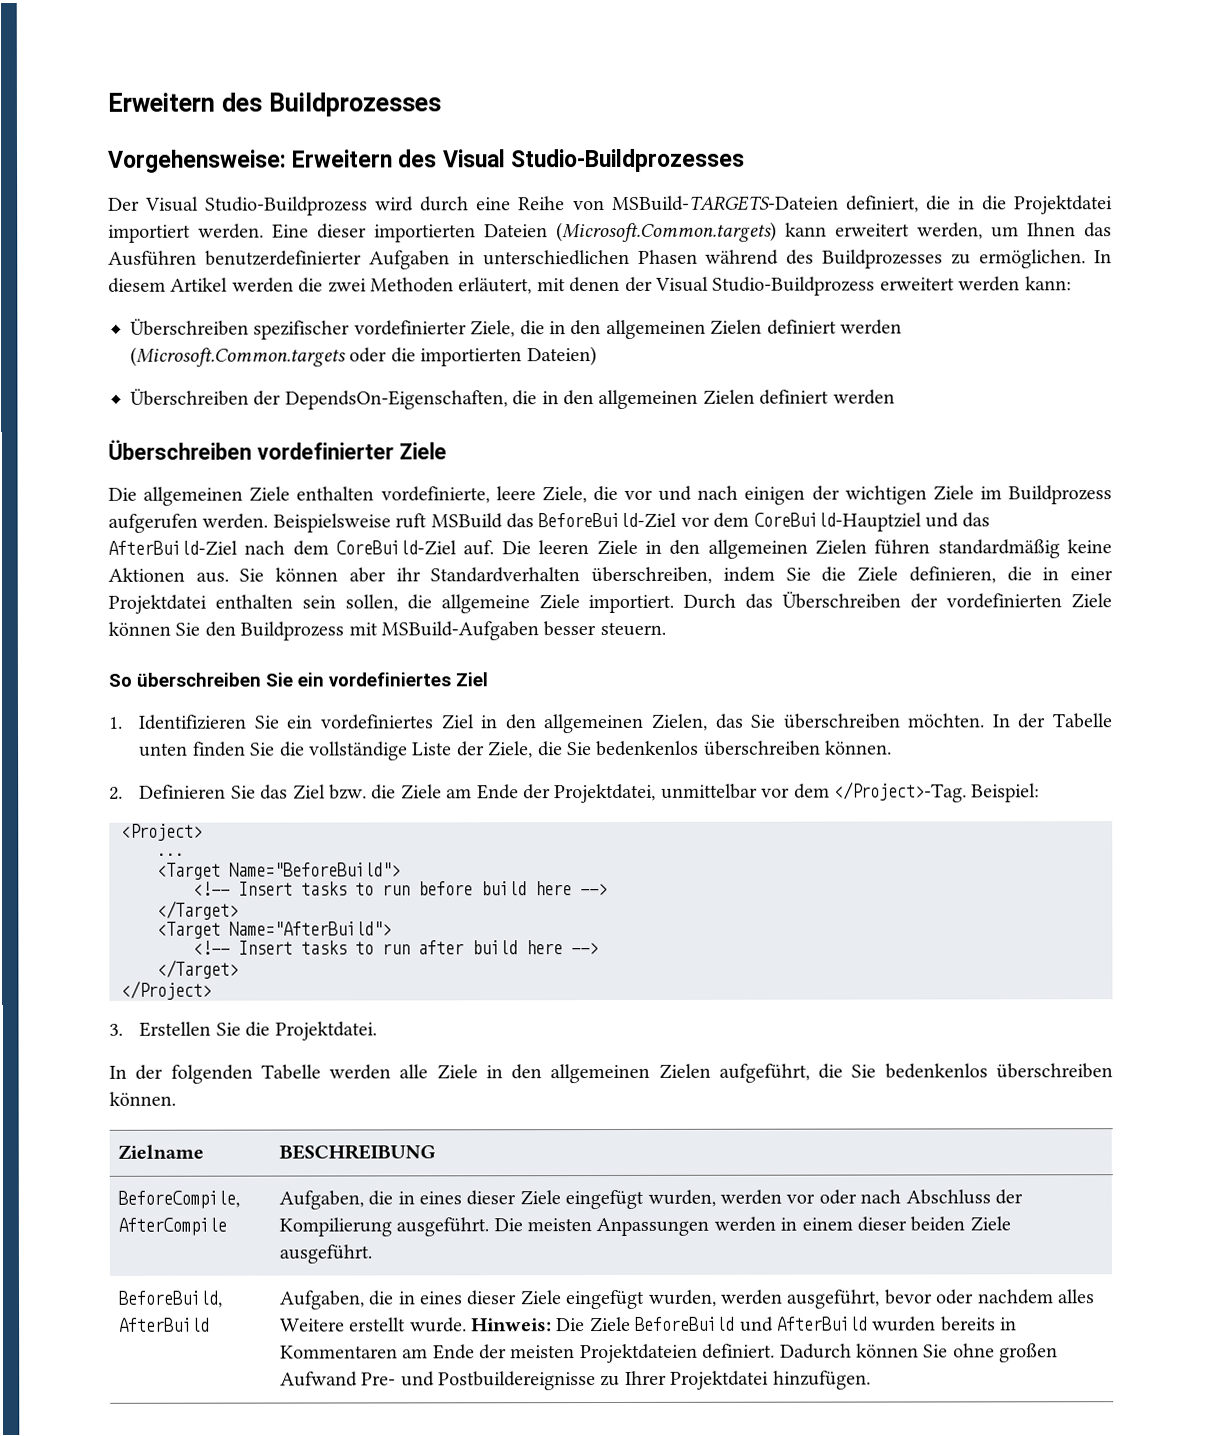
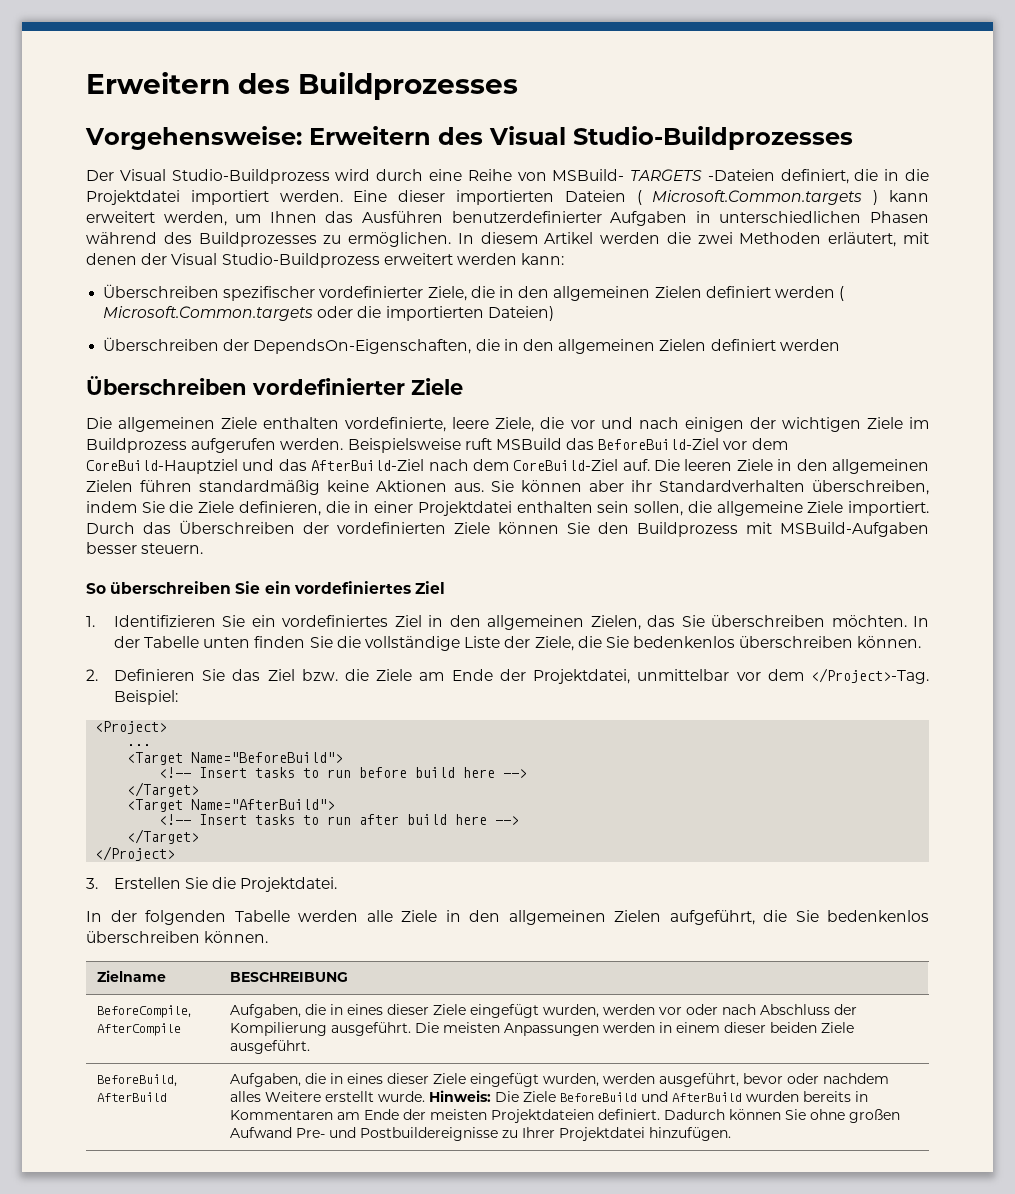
- Der Visual Studio-Buildprozess wird durch eine Reihe von MSBuild-TARGETS-Dateien definiert, die in die Projektdatei importiert werden.
+ Der Visual Studio-Buildprozess wird durch eine Reihe von MSBuild- TARGETS -Dateien definiert, die in die Projektdatei importiert werden.
- Eine dieser importierten Dateien (Microsoft.Common.targets) kann erweitert werden, um Ihnen das Ausführen benutzerdefinierter Aufgaben in unterschiedlichen Phasen während des Buildprozesses zu ermöglichen.
+ Eine dieser importierten Dateien ( Microsoft.Common.targets ) kann erweitert werden, um Ihnen das Ausführen benutzerdefinierter Aufgaben in unterschiedlichen Phasen während des Buildprozesses zu ermöglichen.
- Überschreiben spezifischer vordefinierter Ziele, die in den allgemeinen Zielen definiert werden (Microsoft.Common.targets oder die importierten Dateien)
+ Überschreiben spezifischer vordefinierter Ziele, die in den allgemeinen Zielen definiert werden ( Microsoft.Common.targets oder die importierten Dateien)

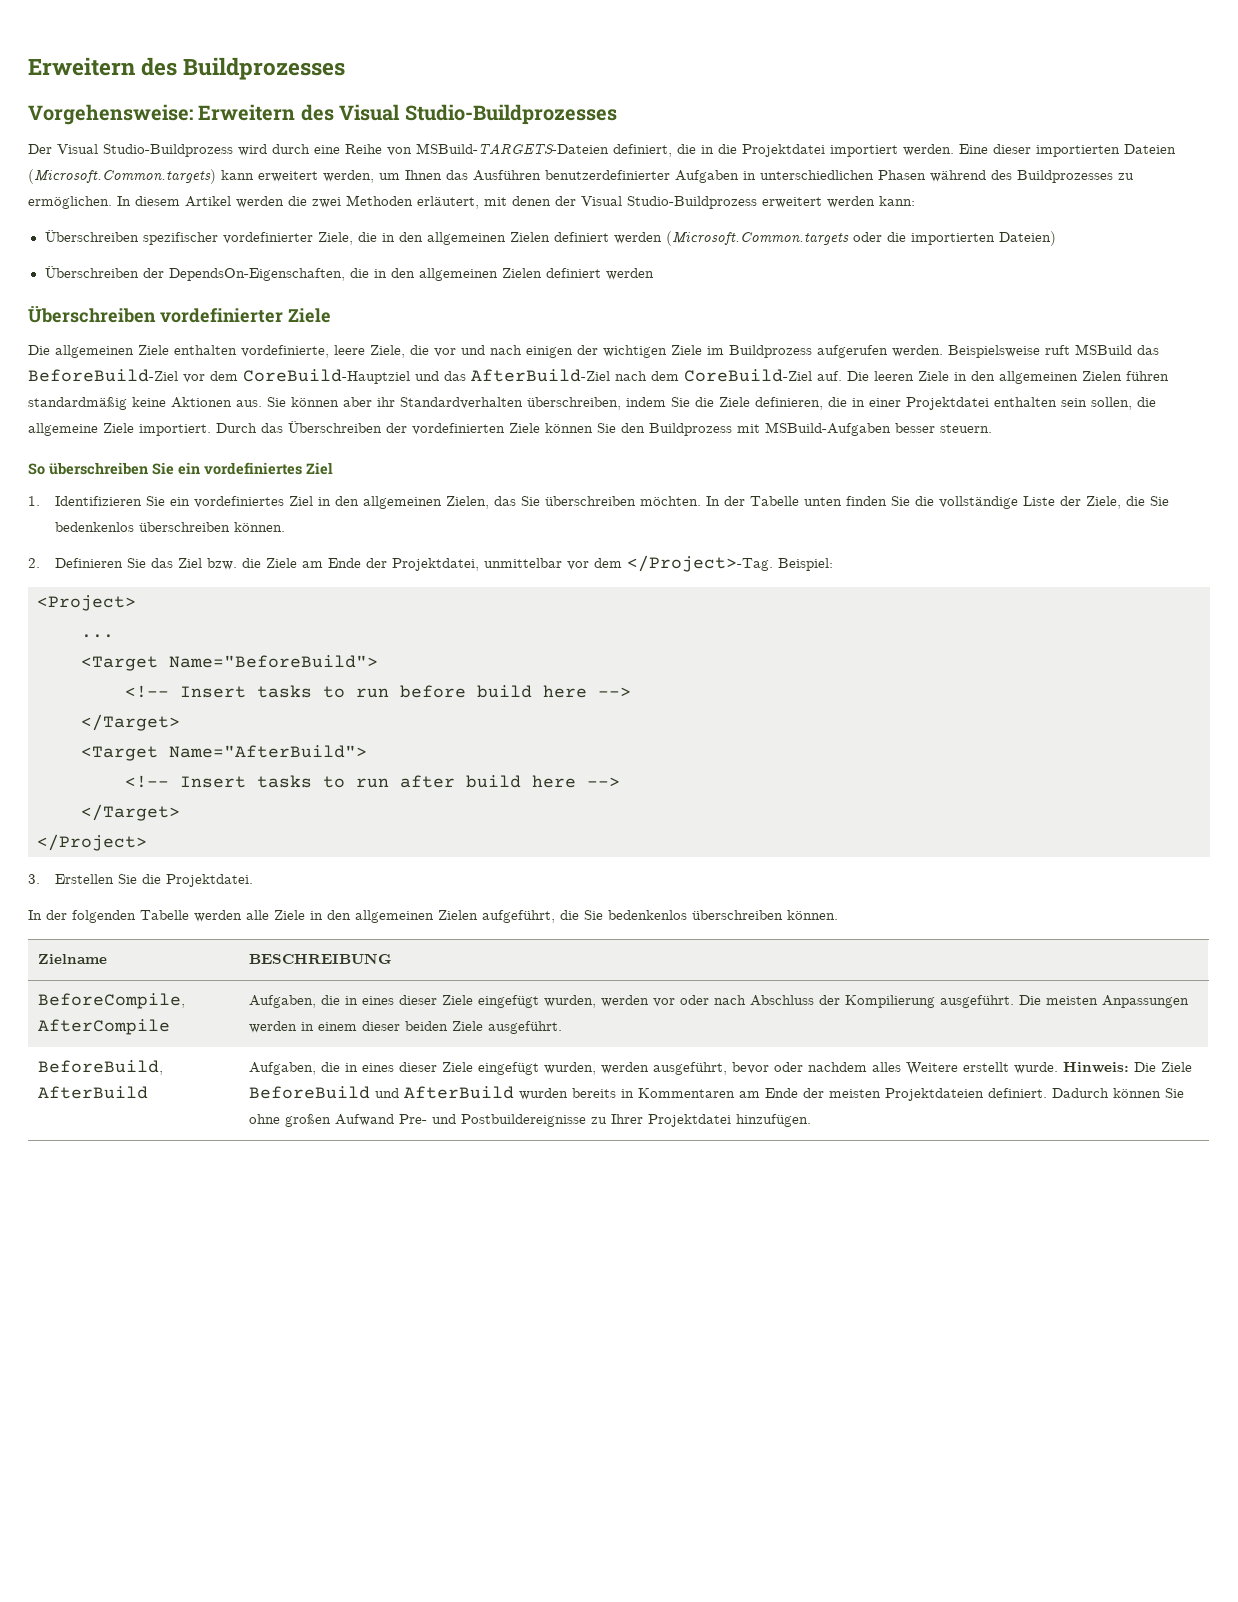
- Der Visual Studio-Buildprozess wird durch eine Reihe von MSBuild- TARGETS -Dateien definiert, die in die Projektdatei importiert werden.
+ Der Visual Studio-Buildprozess wird durch eine Reihe von MSBuild-TARGETS-Dateien definiert, die in die Projektdatei importiert werden.
- Eine dieser importierten Dateien ( Microsoft.Common.targets ) kann erweitert werden, um Ihnen das Ausführen benutzerdefinierter Aufgaben in unterschiedlichen Phasen während des Buildprozesses zu ermöglichen.
+ Eine dieser importierten Dateien (Microsoft.Common.targets) kann erweitert werden, um Ihnen das Ausführen benutzerdefinierter Aufgaben in unterschiedlichen Phasen während des Buildprozesses zu ermöglichen.
- Überschreiben spezifischer vordefinierter Ziele, die in den allgemeinen Zielen definiert werden ( Microsoft.Common.targets oder die importierten Dateien)
+ Überschreiben spezifischer vordefinierter Ziele, die in den allgemeinen Zielen definiert werden (Microsoft.Common.targets oder die importierten Dateien)

